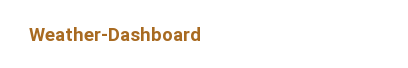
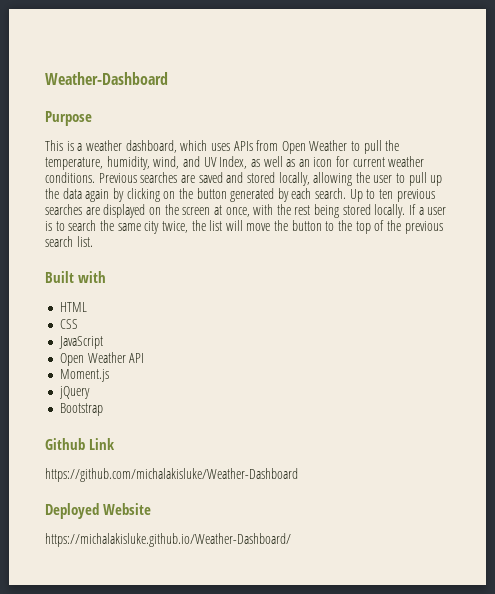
+ Purpose
+ This is a weather dashboard, which uses APIs from Open Weather to pull the temperature, humidity, wind, and UV Index, as well as an icon for current weather conditions. Previous searches are saved and stored locally, allowing the user to pull up the data again by clicking on the button generated by each search. Up to ten previous searches are displayed on the screen at once, with the rest being stored locally. If a user is to search the same city twice, the list will move the button to the top of the previous search list.
+ Built with
+ HTML
+ CSS
+ JavaScript
+ Open Weather API
+ Moment.js
+ jQuery
+ Bootstrap
+ Github Link
+ https://github.com/michalakisluke/Weather-Dashboard
+ Deployed Website
+ https://michalakisluke.github.io/Weather-Dashboard/

